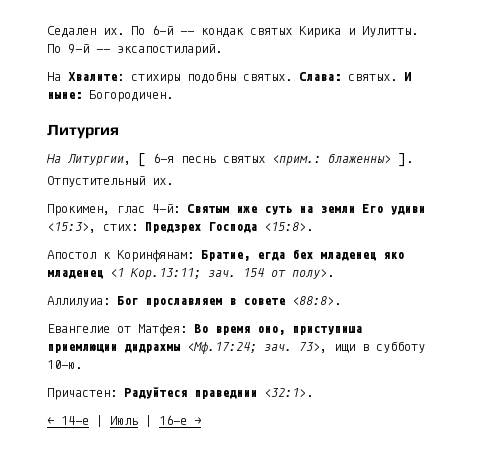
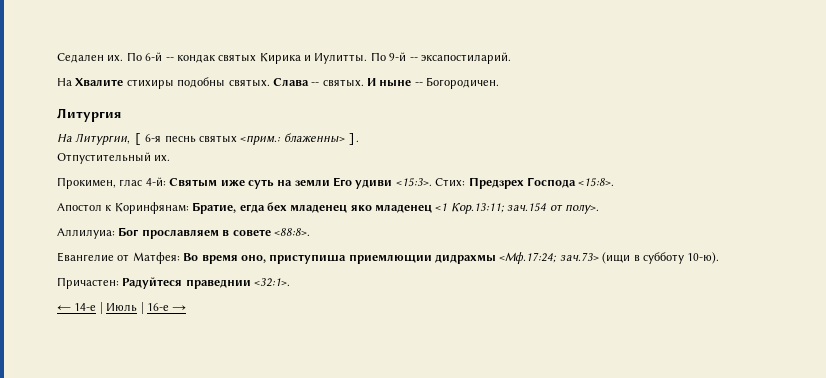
- На Хвалите: стихиры подобны святых.
+ На Хвалите стихиры подобны святых.
- Слава: святых. И ныне: Богородичен.
+ Слава -- святых. И ныне -- Богородичен.
- Прокимен, глас 4-й: Святым иже суть на земли Его удиви <15:3>, стих: Предзрех Господа <15:8>.
+ Прокимен, глас 4-й: Святым иже суть на земли Его удиви <15:3>. Стих: Предзрех Господа <15:8>.
- Апостол к Коринфянам: Братие, егда бех младенец яко младенец <1 Кор.13:11; зач. 154 от полу>.
+ Апостол к Коринфянам: Братие, егда бех младенец яко младенец <1 Кор.13:11; зач.154 от полу>.
- Евангелие от Матфея: Во время оно, приступиша приемлющии дидрахмы <Мф.17:24; зач. 73>, ищи в субботу 10-ю.
+ Евангелие от Матфея: Во время оно, приступиша приемлющии дидрахмы <Мф.17:24; зач.73> (ищи в субботу 10-ю).

